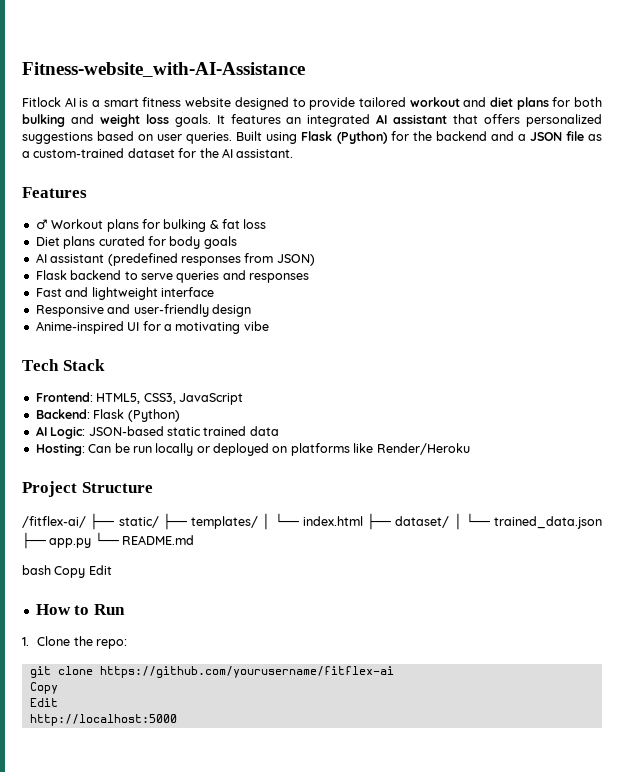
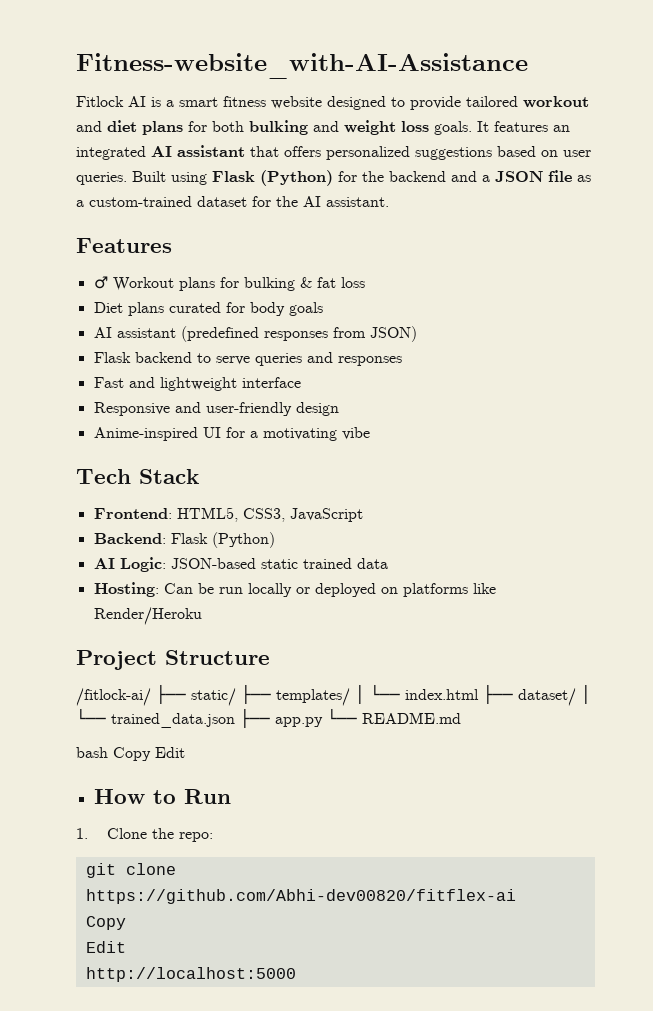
- /fitflex-ai/ ├── static/ ├── templates/ │ └── index.html ├── dataset/ │ └── trained_data.json ├── app.py └── README.md
+ /fitlock-ai/ ├── static/ ├── templates/ │ └── index.html ├── dataset/ │ └── trained_data.json ├── app.py └── README.md
- git clone https://github.com/yourusername/fitflex-ai
+ git clone https://github.com/Abhi-dev00820/fitflex-ai

